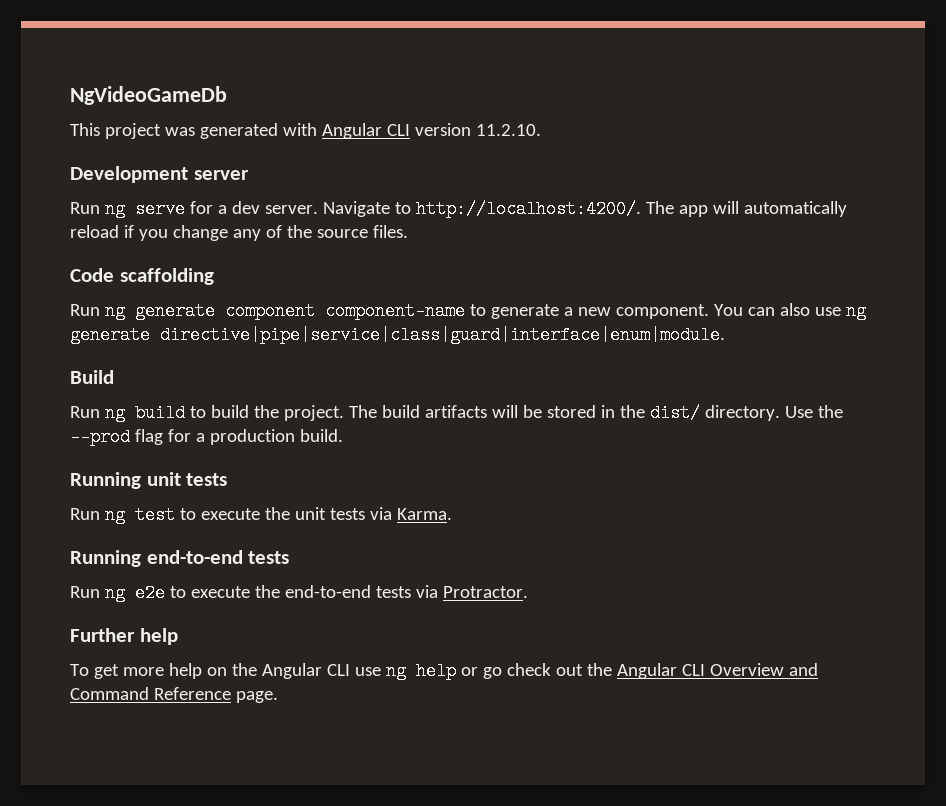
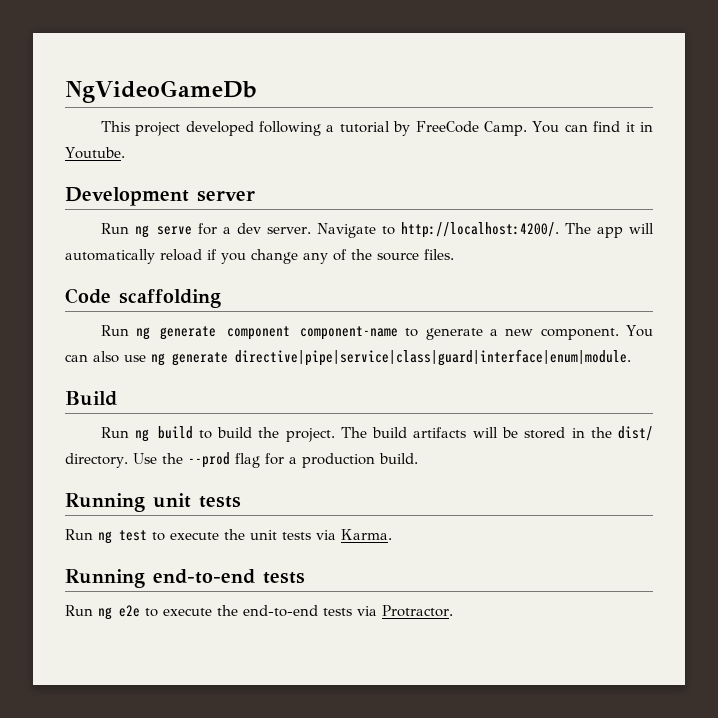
- This project was generated with Angular CLI version 11.2.10.
+ This project developed following a tutorial by FreeCode Camp. You can find it in Youtube.
- Further help
- To get more help on the Angular CLI use ng help or go check out the Angular CLI Overview and Command Reference page.

